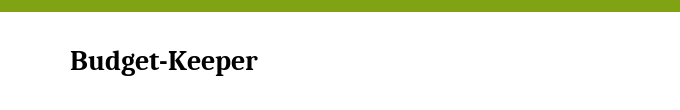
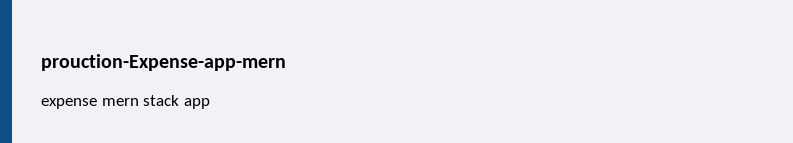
- Budget-Keeper
+ prouction-Expense-app-mern
+ expense mern stack app

